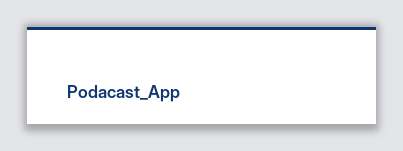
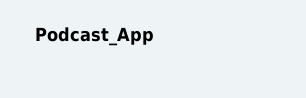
- Podacast_App
+ Podcast_App

